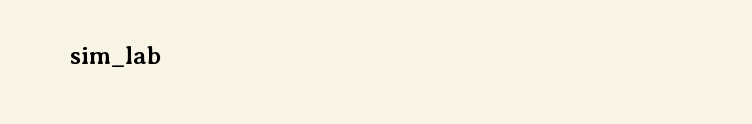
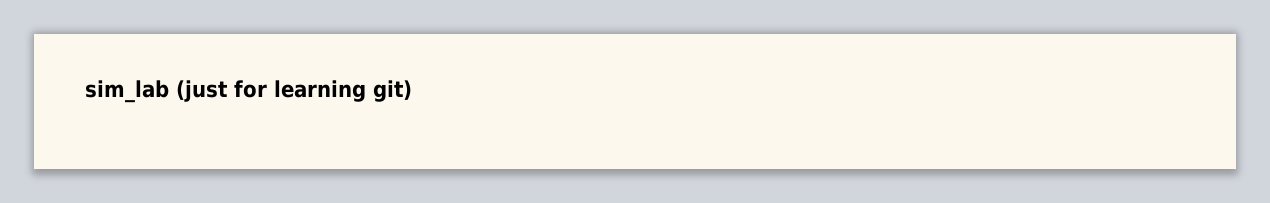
- sim_lab
+ sim_lab (just for learning git)

